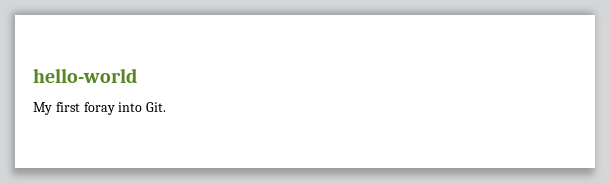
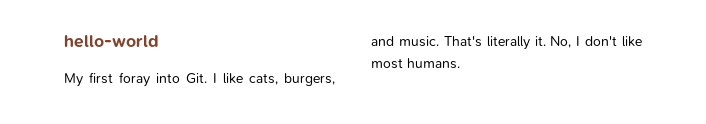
- My first foray into Git.
+ My first foray into Git. I like cats, burgers, and music. That's literally it. No, I don't like most humans.

